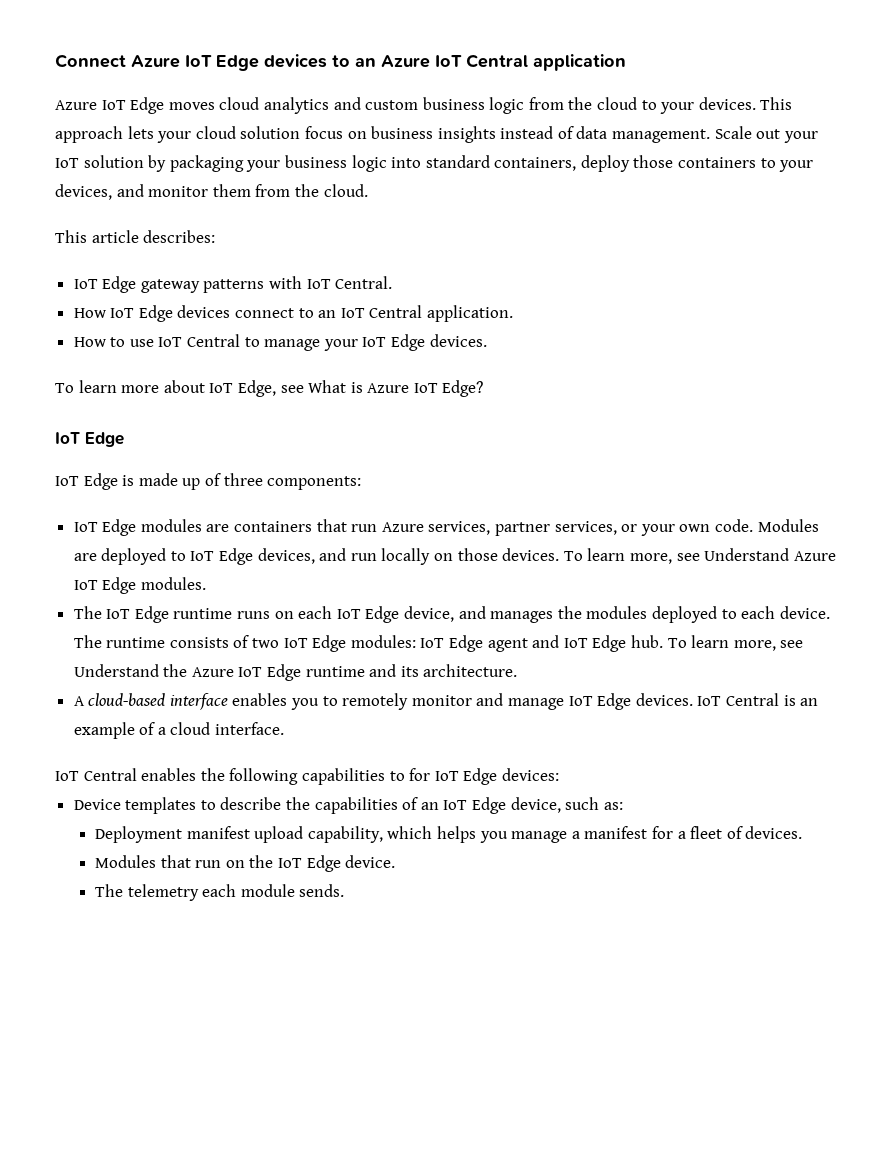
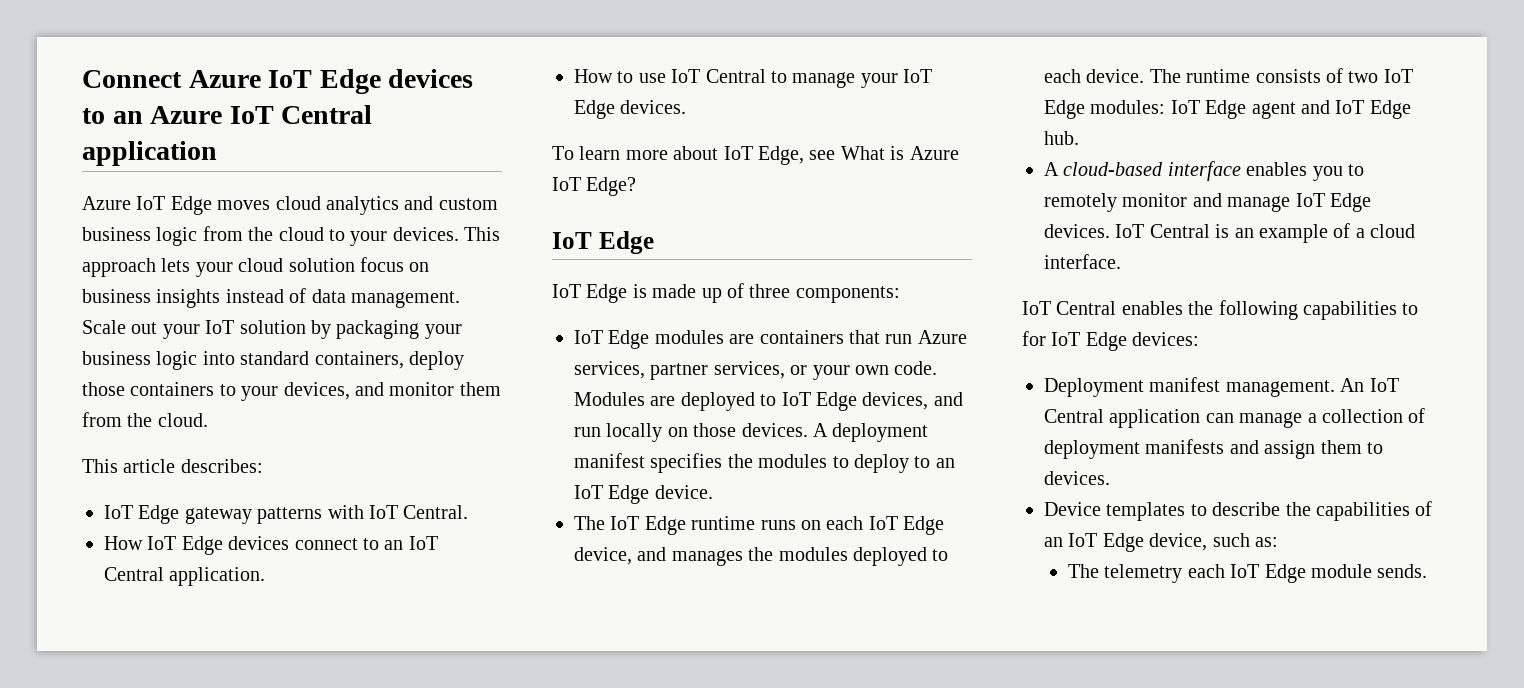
- To learn more, see Understand Azure IoT Edge modules.
+ A deployment manifest specifies the modules to deploy to an IoT Edge device.
- To learn more, see Understand the Azure IoT Edge runtime and its architecture.
+ Deployment manifest management. An IoT Central application can manage a collection of deployment manifests and assign them to devices.
- Deployment manifest upload capability, which helps you manage a manifest for a fleet of devices.
- Modules that run on the IoT Edge device.
- The telemetry each module sends.
+ The telemetry each IoT Edge module sends.

